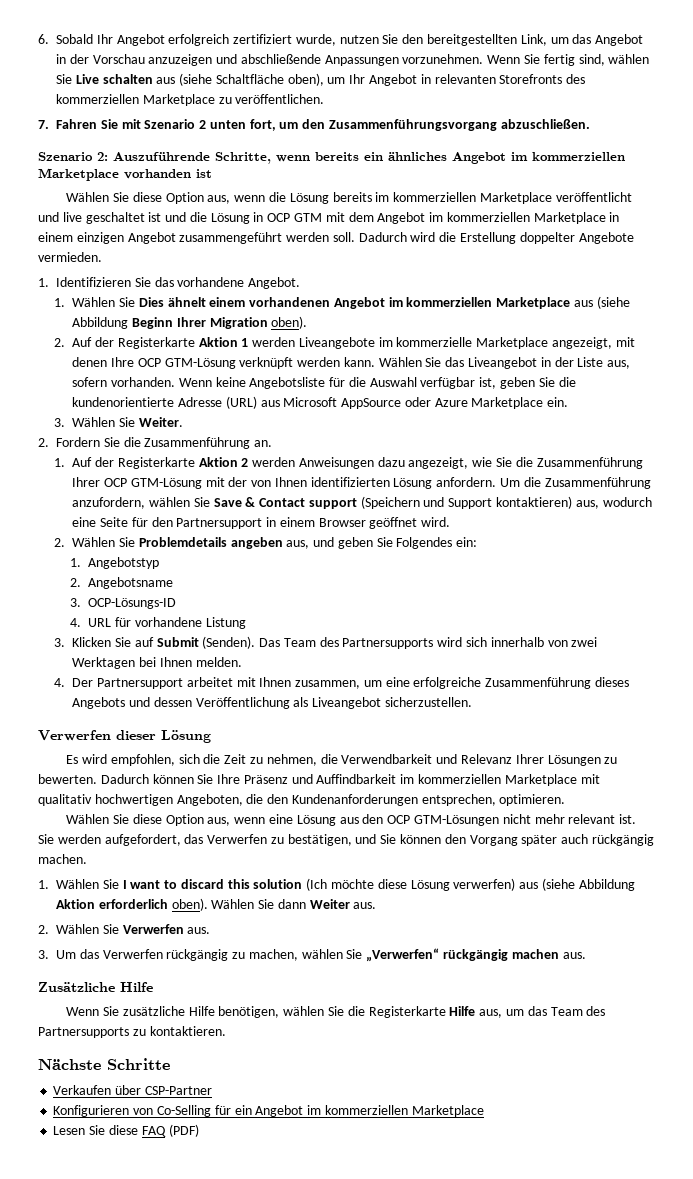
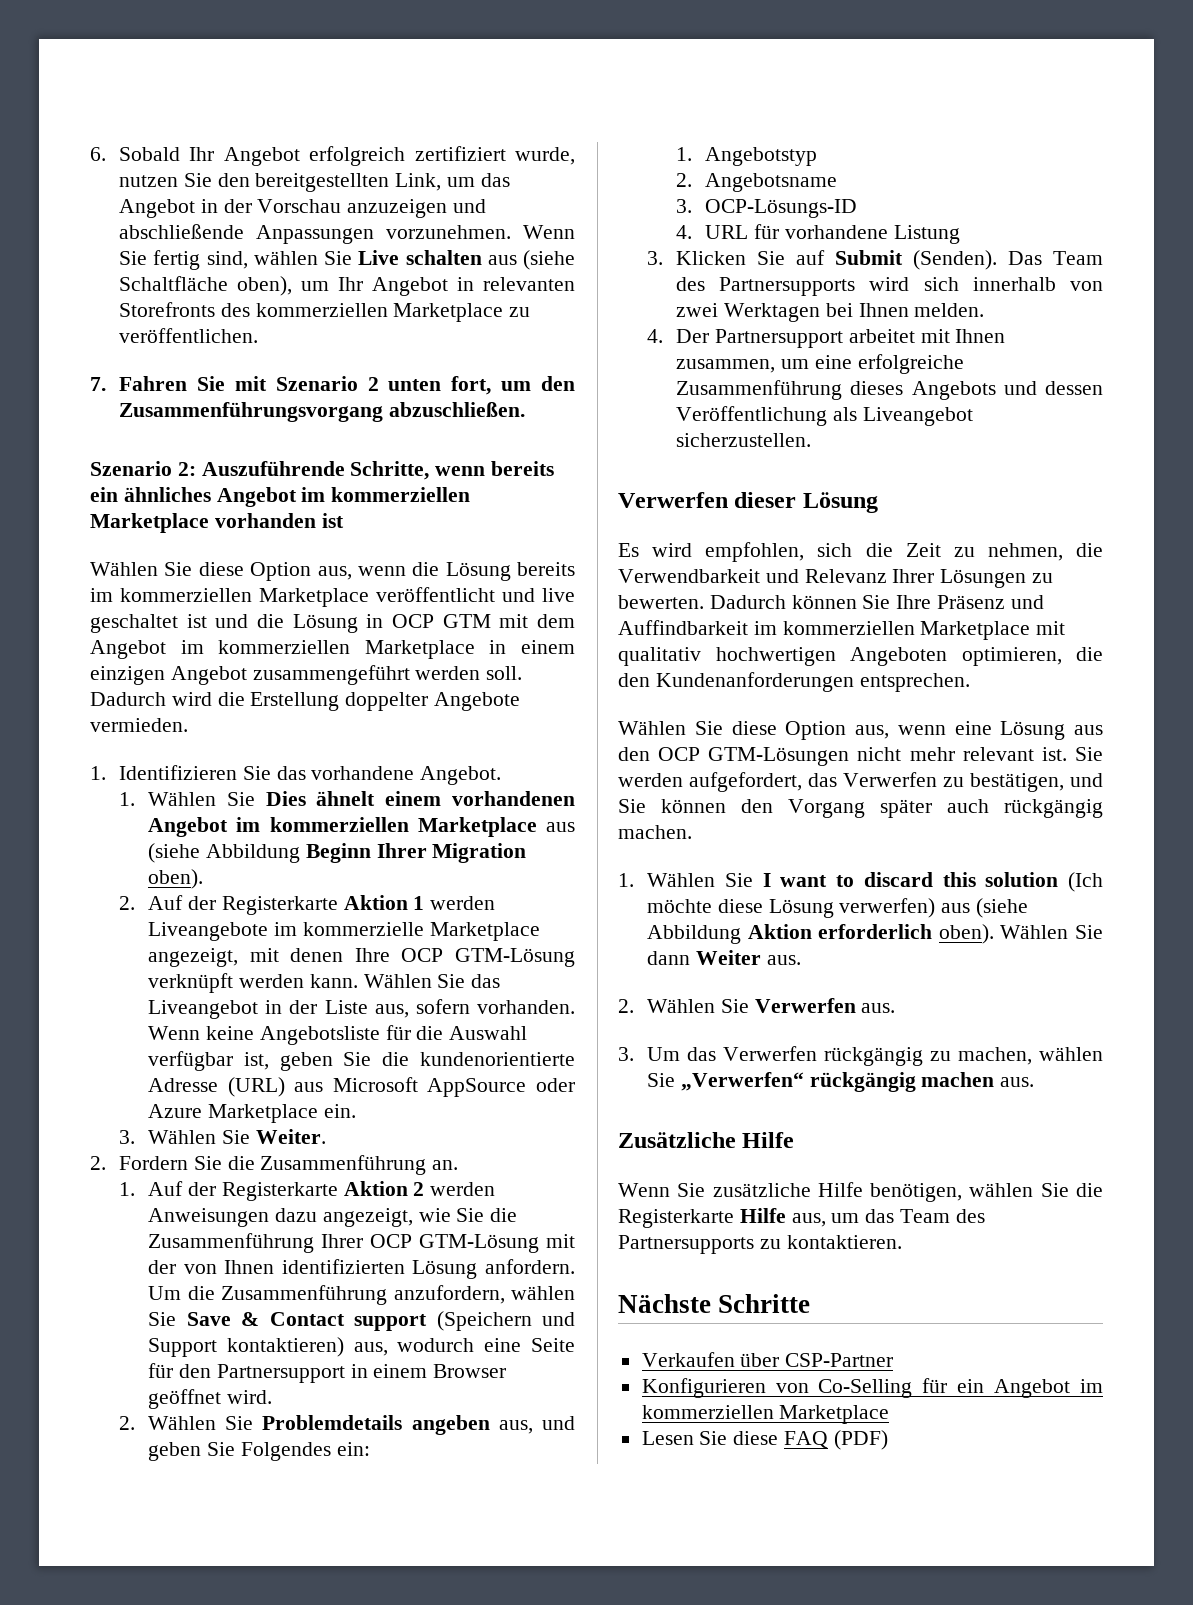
- Dadurch können Sie Ihre Präsenz und Auffindbarkeit im kommerziellen Marketplace mit qualitativ hochwertigen Angeboten, die den Kundenanforderungen entsprechen, optimieren.
+ Dadurch können Sie Ihre Präsenz und Auffindbarkeit im kommerziellen Marketplace mit qualitativ hochwertigen Angeboten optimieren, die den Kundenanforderungen entsprechen.

